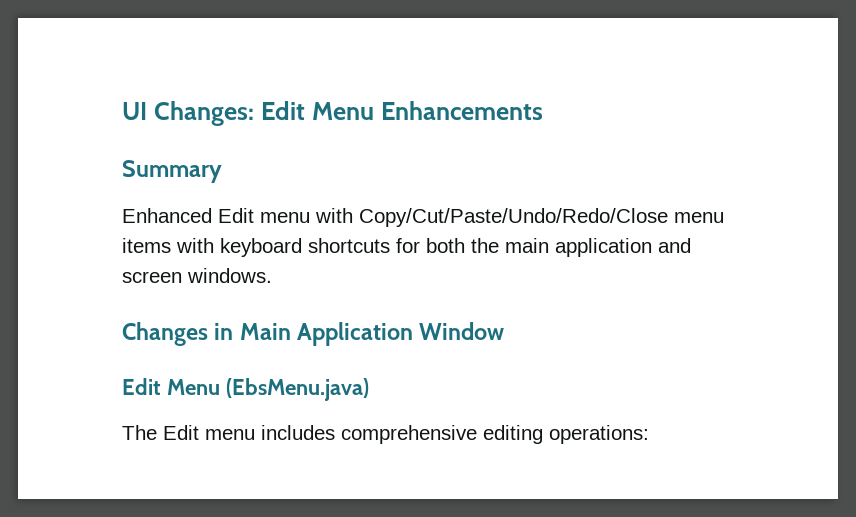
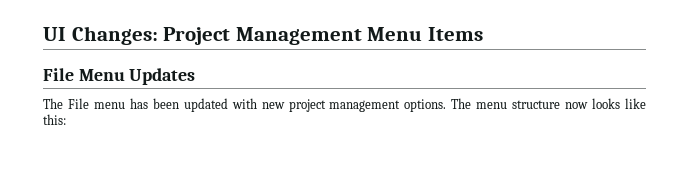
- UI Changes: Edit Menu Enhancements
- Summary
- Enhanced Edit menu with Copy/Cut/Paste/Undo/Redo/Close menu items with keyboard shortcuts for both the main application and screen windows.
- Changes in Main Application Window
- Edit Menu (EbsMenu.java)
- The Edit menu includes comprehensive editing operations:
+ UI Changes: Project Management Menu Items
+ File Menu Updates
+ The File menu has been updated with new project management options. The menu structure now looks like this:

